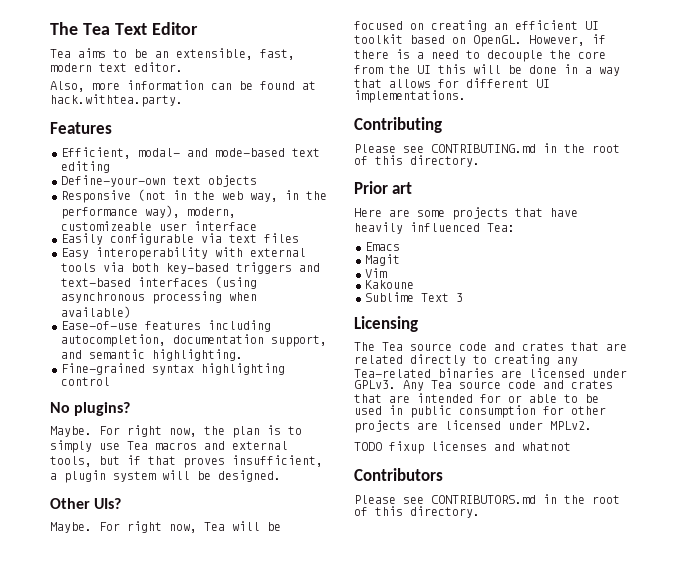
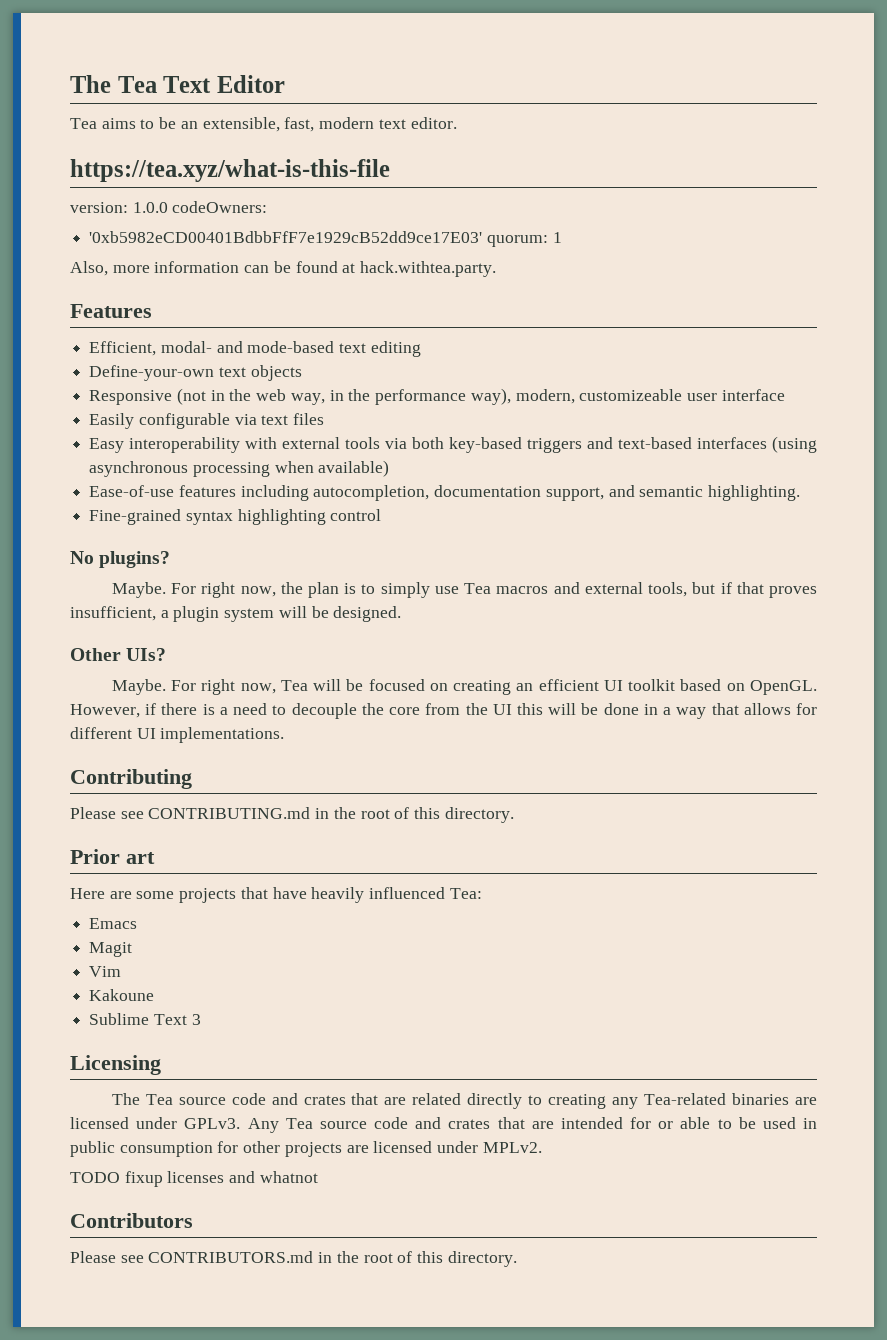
+ https://tea.xyz/what-is-this-file
+ version: 1.0.0 codeOwners:
+ '0xb5982eCD00401BdbbFfF7e1929cB52dd9ce17E03' quorum: 1

